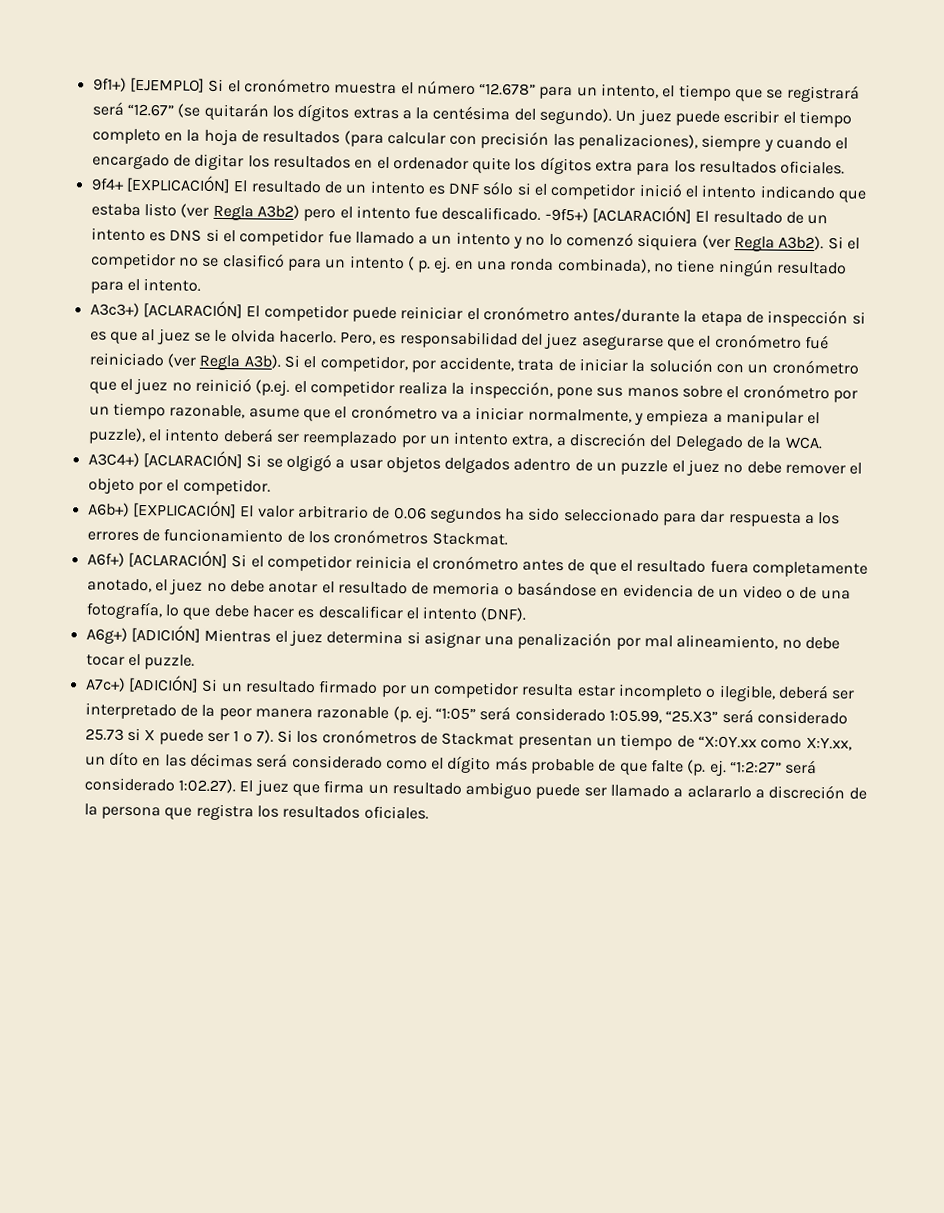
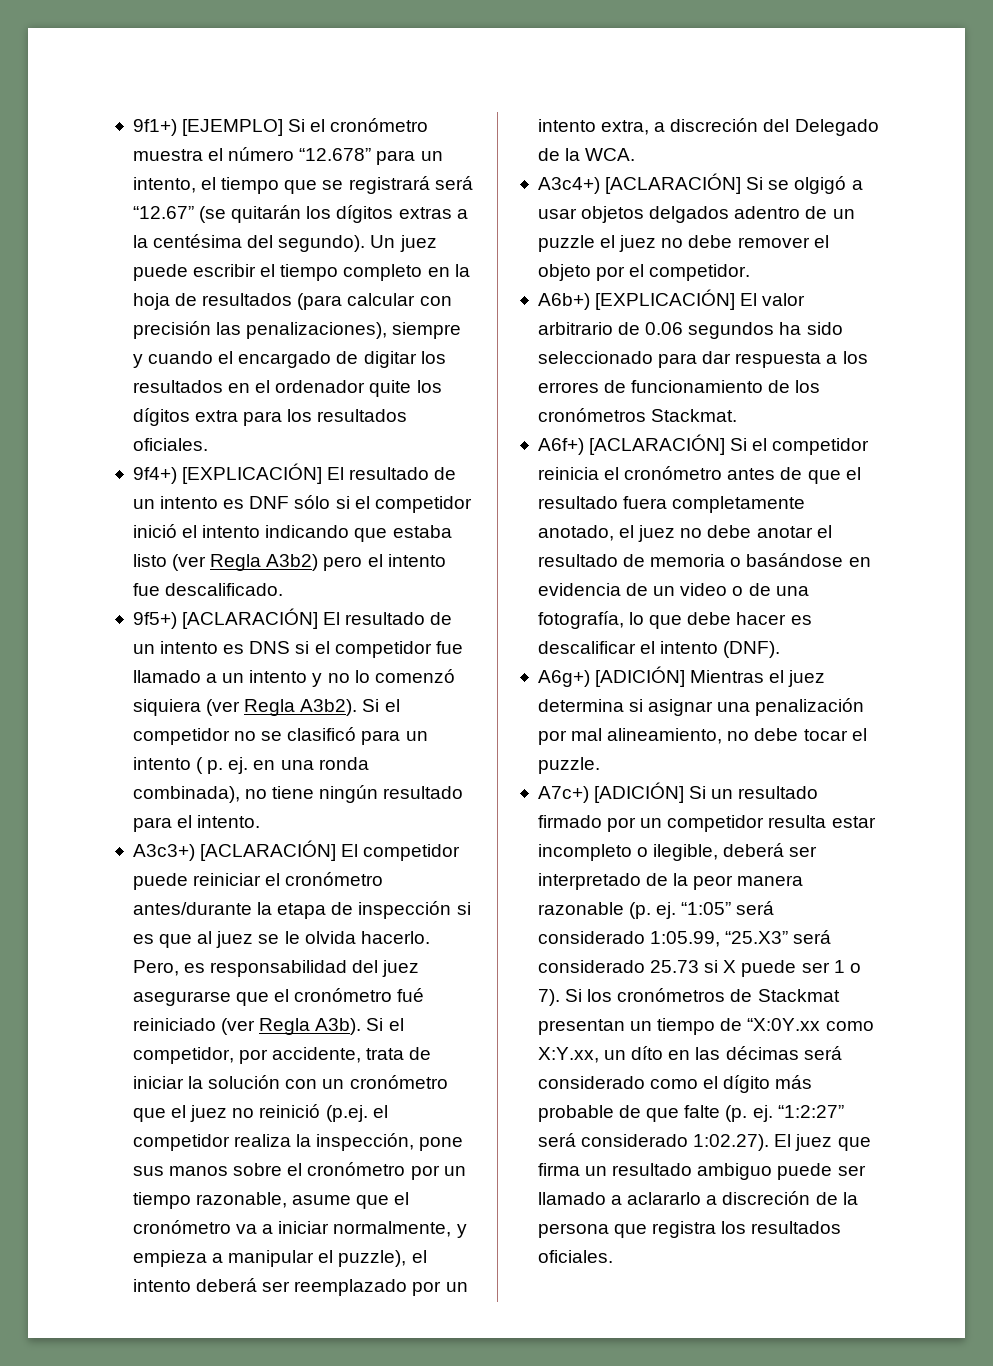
- 9f4+ [EXPLICACIÓN] El resultado de un intento es DNF sólo si el competidor inició el intento indicando que estaba listo (ver Regla A3b2) pero el intento fue descalificado. -9f5+) [ACLARACIÓN] El resultado de un intento es DNS si el competidor fue llamado a un intento y no lo comenzó siquiera (ver Regla A3b2).
+ 9f4+) [EXPLICACIÓN] El resultado de un intento es DNF sólo si el competidor inició el intento indicando que estaba listo (ver Regla A3b2) pero el intento fue descalificado.
+ 9f5+) [ACLARACIÓN] El resultado de un intento es DNS si el competidor fue llamado a un intento y no lo comenzó siquiera (ver Regla A3b2).
- A3C4+) [ACLARACIÓN] Si se olgigó a usar objetos delgados adentro de un puzzle el juez no debe remover el objeto por el competidor.
+ A3c4+) [ACLARACIÓN] Si se olgigó a usar objetos delgados adentro de un puzzle el juez no debe remover el objeto por el competidor.

